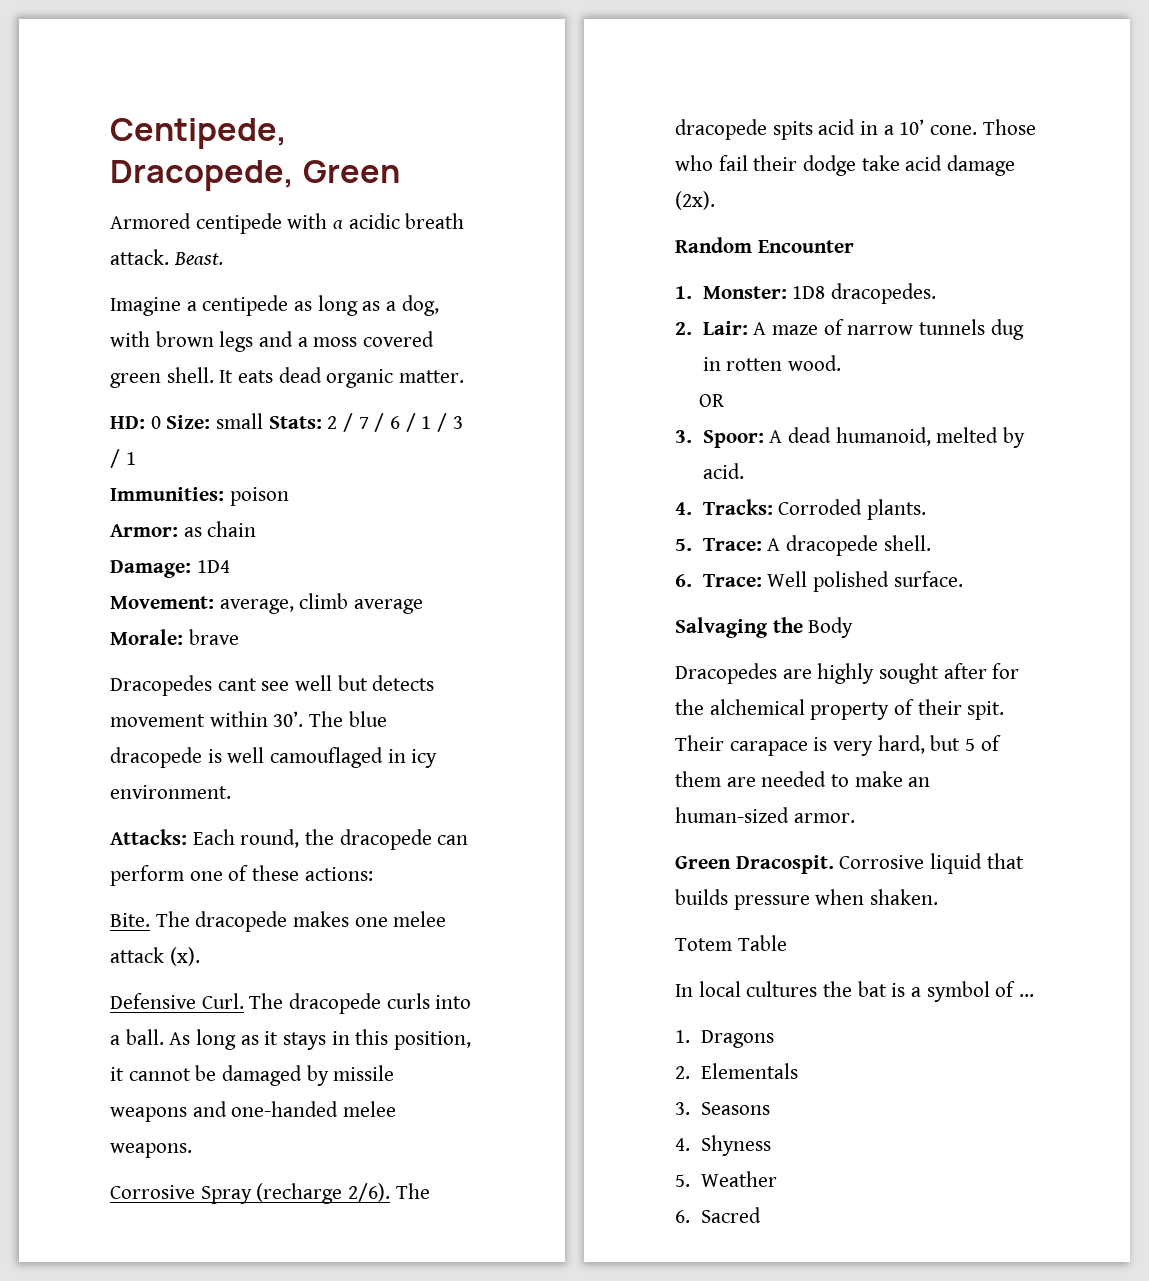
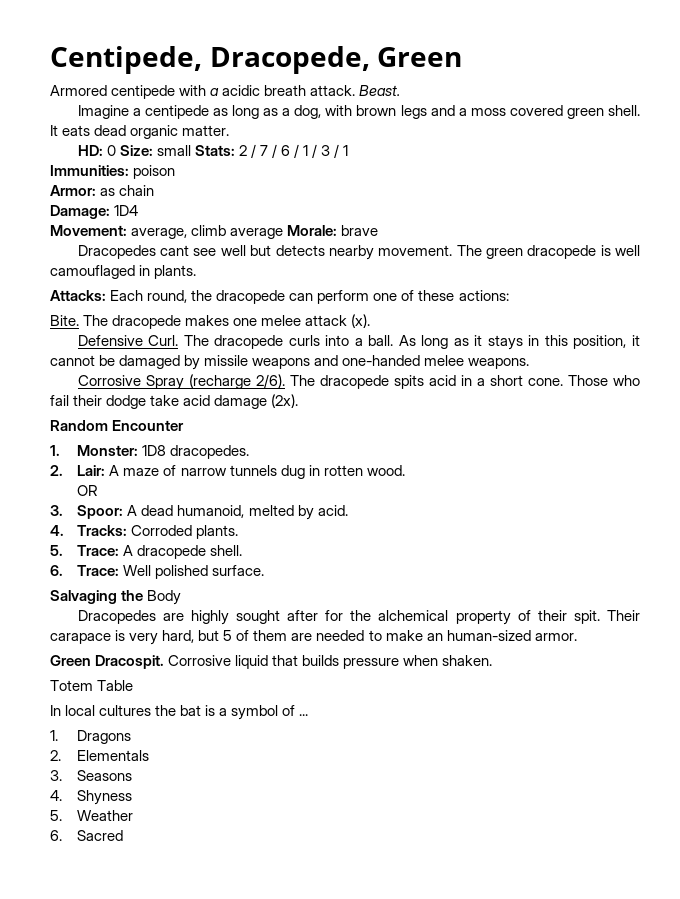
- Dracopedes cant see well but detects movement within 30’. The blue dracopede is well camouflaged in icy environment.
+ Dracopedes cant see well but detects nearby movement. The green dracopede is well camouflaged in plants.
- The dracopede spits acid in a 10’ cone.
+ The dracopede spits acid in a short cone.

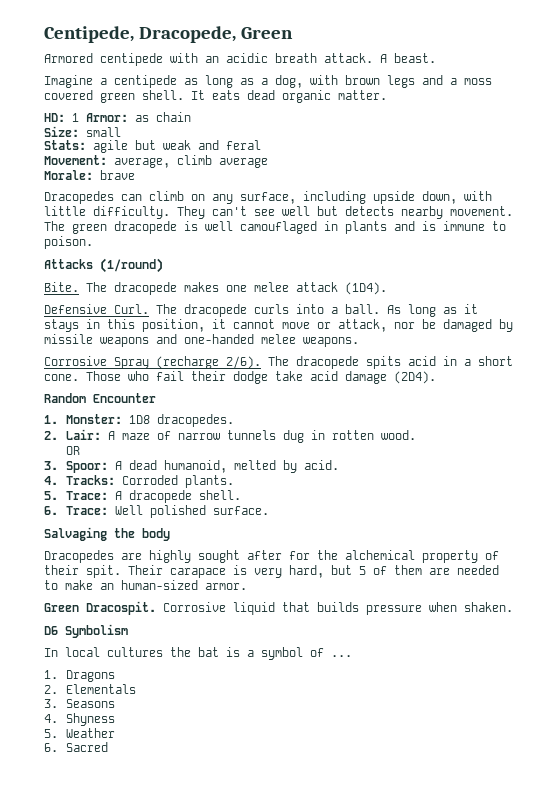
- Armored centipede with a acidic breath attack.
+ Armored centipede with an acidic breath attack.
- Beast.
+ A beast.
- HD: 0 Size: small Stats: 2 / 7 / 6 / 1 / 3 / 1
- Immunities: poison
- Armor: as chain
- Damage: 1D4
+ HD: 1 Armor: as chain
+ Size: small
+ Stats: agile but weak and feral
- Movement: average, climb average Morale: brave
+ Movement: average, climb average
+ Morale: brave
- Dracopedes cant see well but detects nearby movement.
+ Dracopedes can climb on any surface, including upside down, with little difficulty. They can't see well but detects nearby movement.
- The green dracopede is well camouflaged in plants.
- Attacks: Each round, the dracopede can perform one of these actions:
+ The green dracopede is well camouflaged in plants and is immune to poison.
+ Attacks (1/round)
- The dracopede makes one melee attack (x).
+ The dracopede makes one melee attack (1D4).
- As long as it stays in this position, it cannot be damaged by missile weapons and one-handed melee weapons.
+ As long as it stays in this position, it cannot move or attack, nor be damaged by missile weapons and one-handed melee weapons.
- Those who fail their dodge take acid damage (2x).
+ Those who fail their dodge take acid damage (2D4).
- Salvaging the Body
+ Salvaging the body
- Totem Table
+ D6 Symbolism

